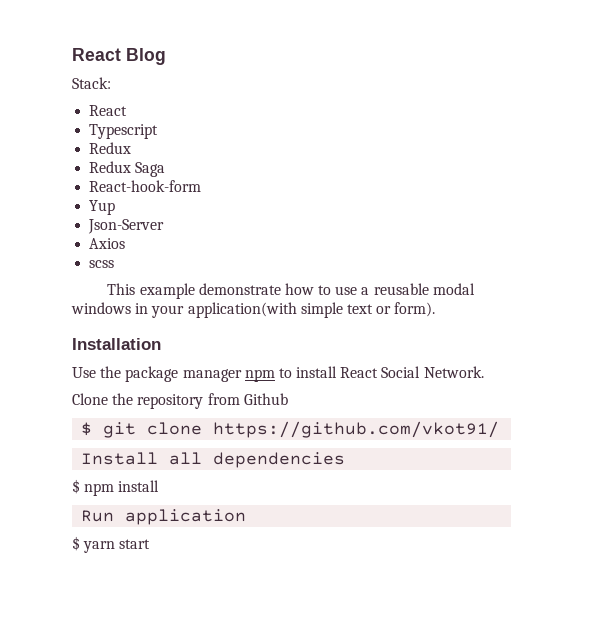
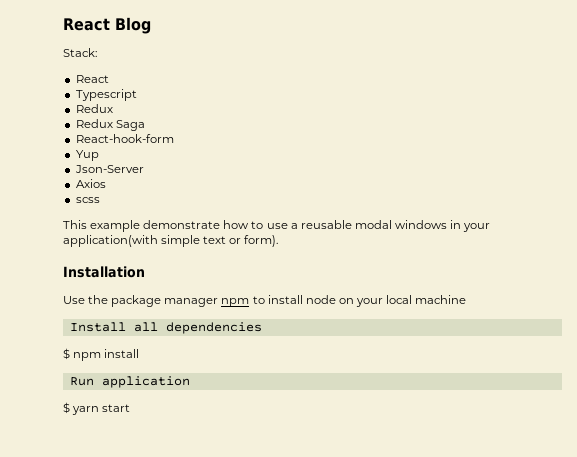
- Use the package manager npm to install React Social Network.
- Clone the repository from Github
- $ git clone https://github.com/vkot91/
+ Use the package manager npm to install node on your local machine

